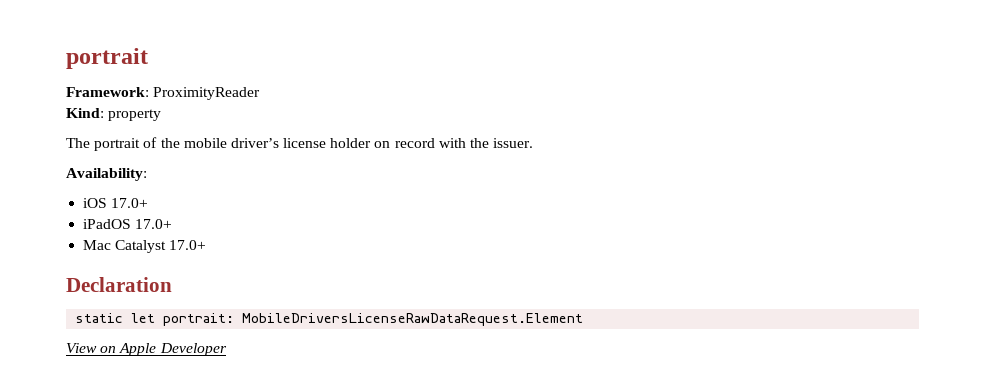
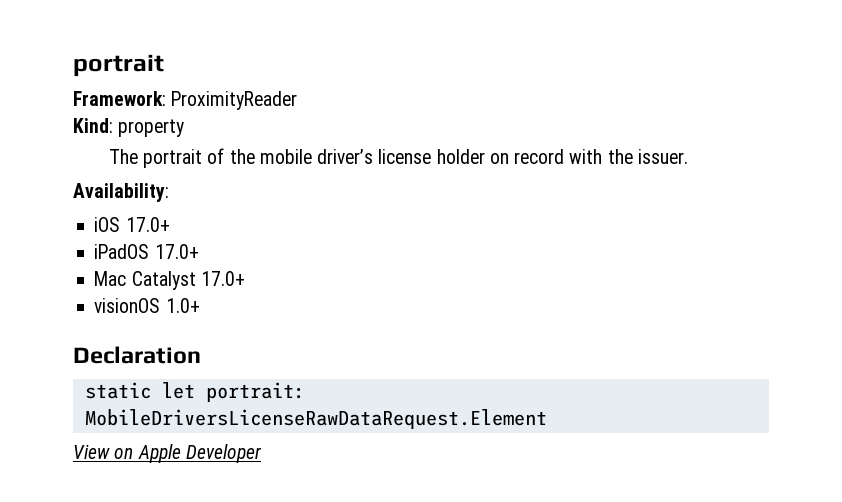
+ visionOS 1.0+

